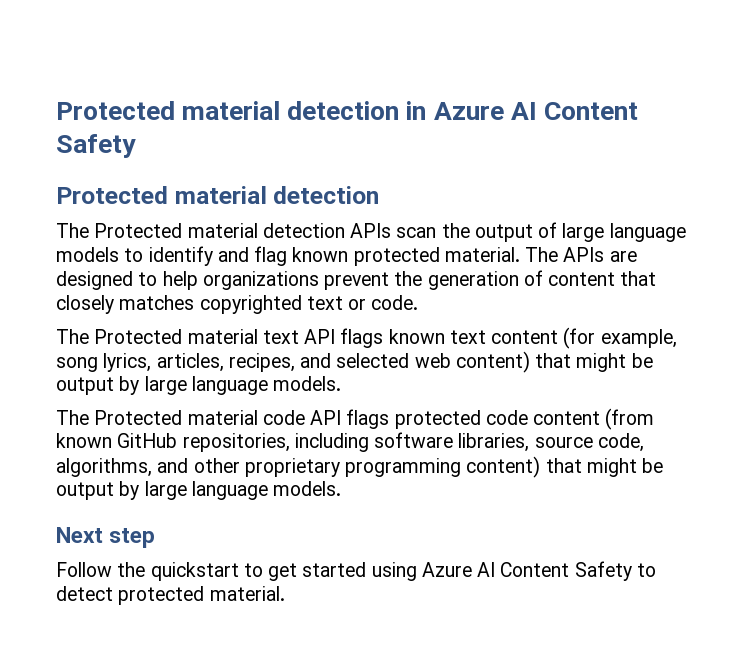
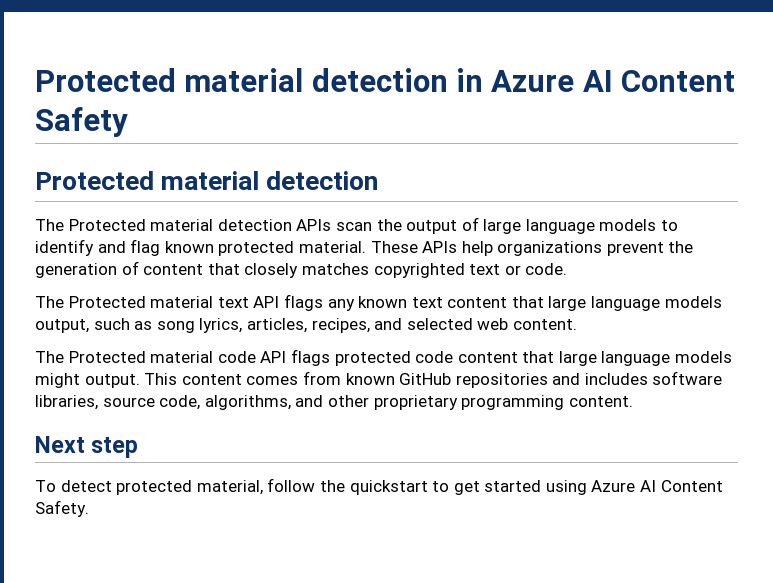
- The APIs are designed to help organizations prevent the generation of content that closely matches copyrighted text or code.
+ These APIs help organizations prevent the generation of content that closely matches copyrighted text or code.
- The Protected material text API flags known text content (for example, song lyrics, articles, recipes, and selected web content) that might be output by large language models.
+ The Protected material text API flags any known text content that large language models output, such as song lyrics, articles, recipes, and selected web content.
- The Protected material code API flags protected code content (from known GitHub repositories, including software libraries, source code, algorithms, and other proprietary programming content) that might be output by large language models.
+ The Protected material code API flags protected code content that large language models might output. This content comes from known GitHub repositories and includes software libraries, source code, algorithms, and other proprietary programming content.
  Next step
- Follow the quickstart to get started using Azure AI Content Safety to detect protected material.
+ To detect protected material, follow the quickstart to get started using Azure AI Content Safety.

